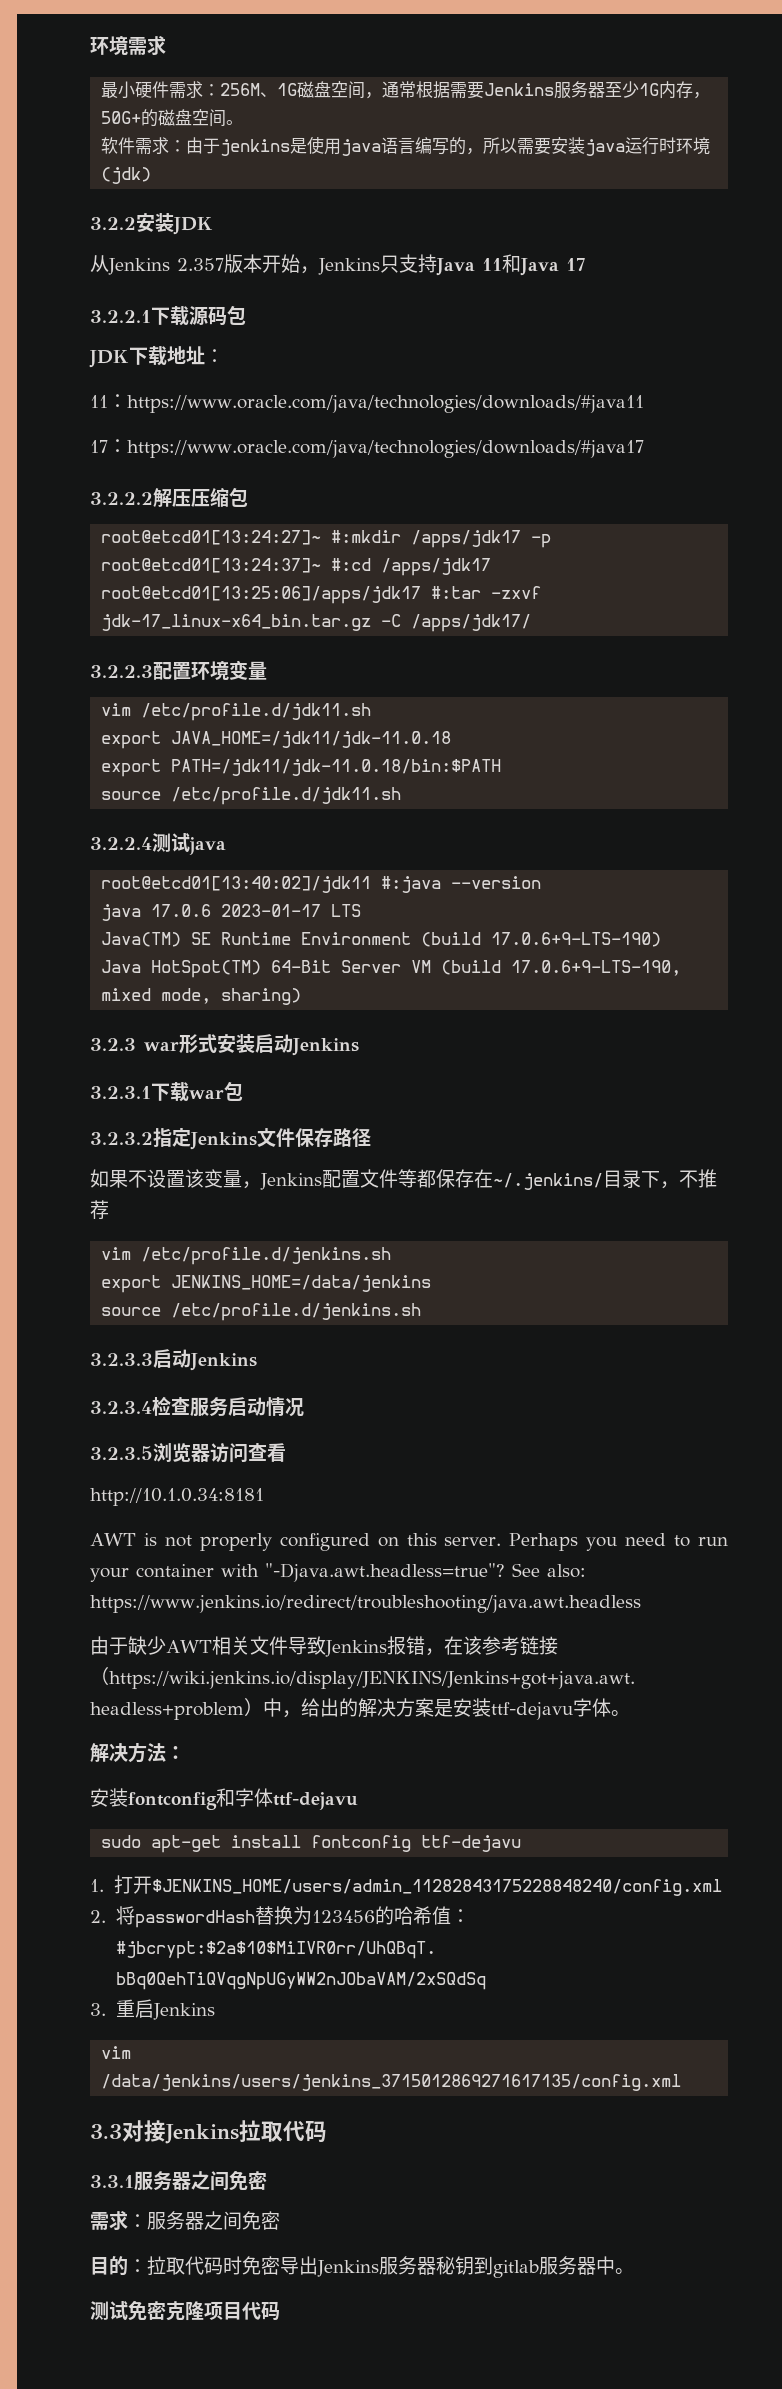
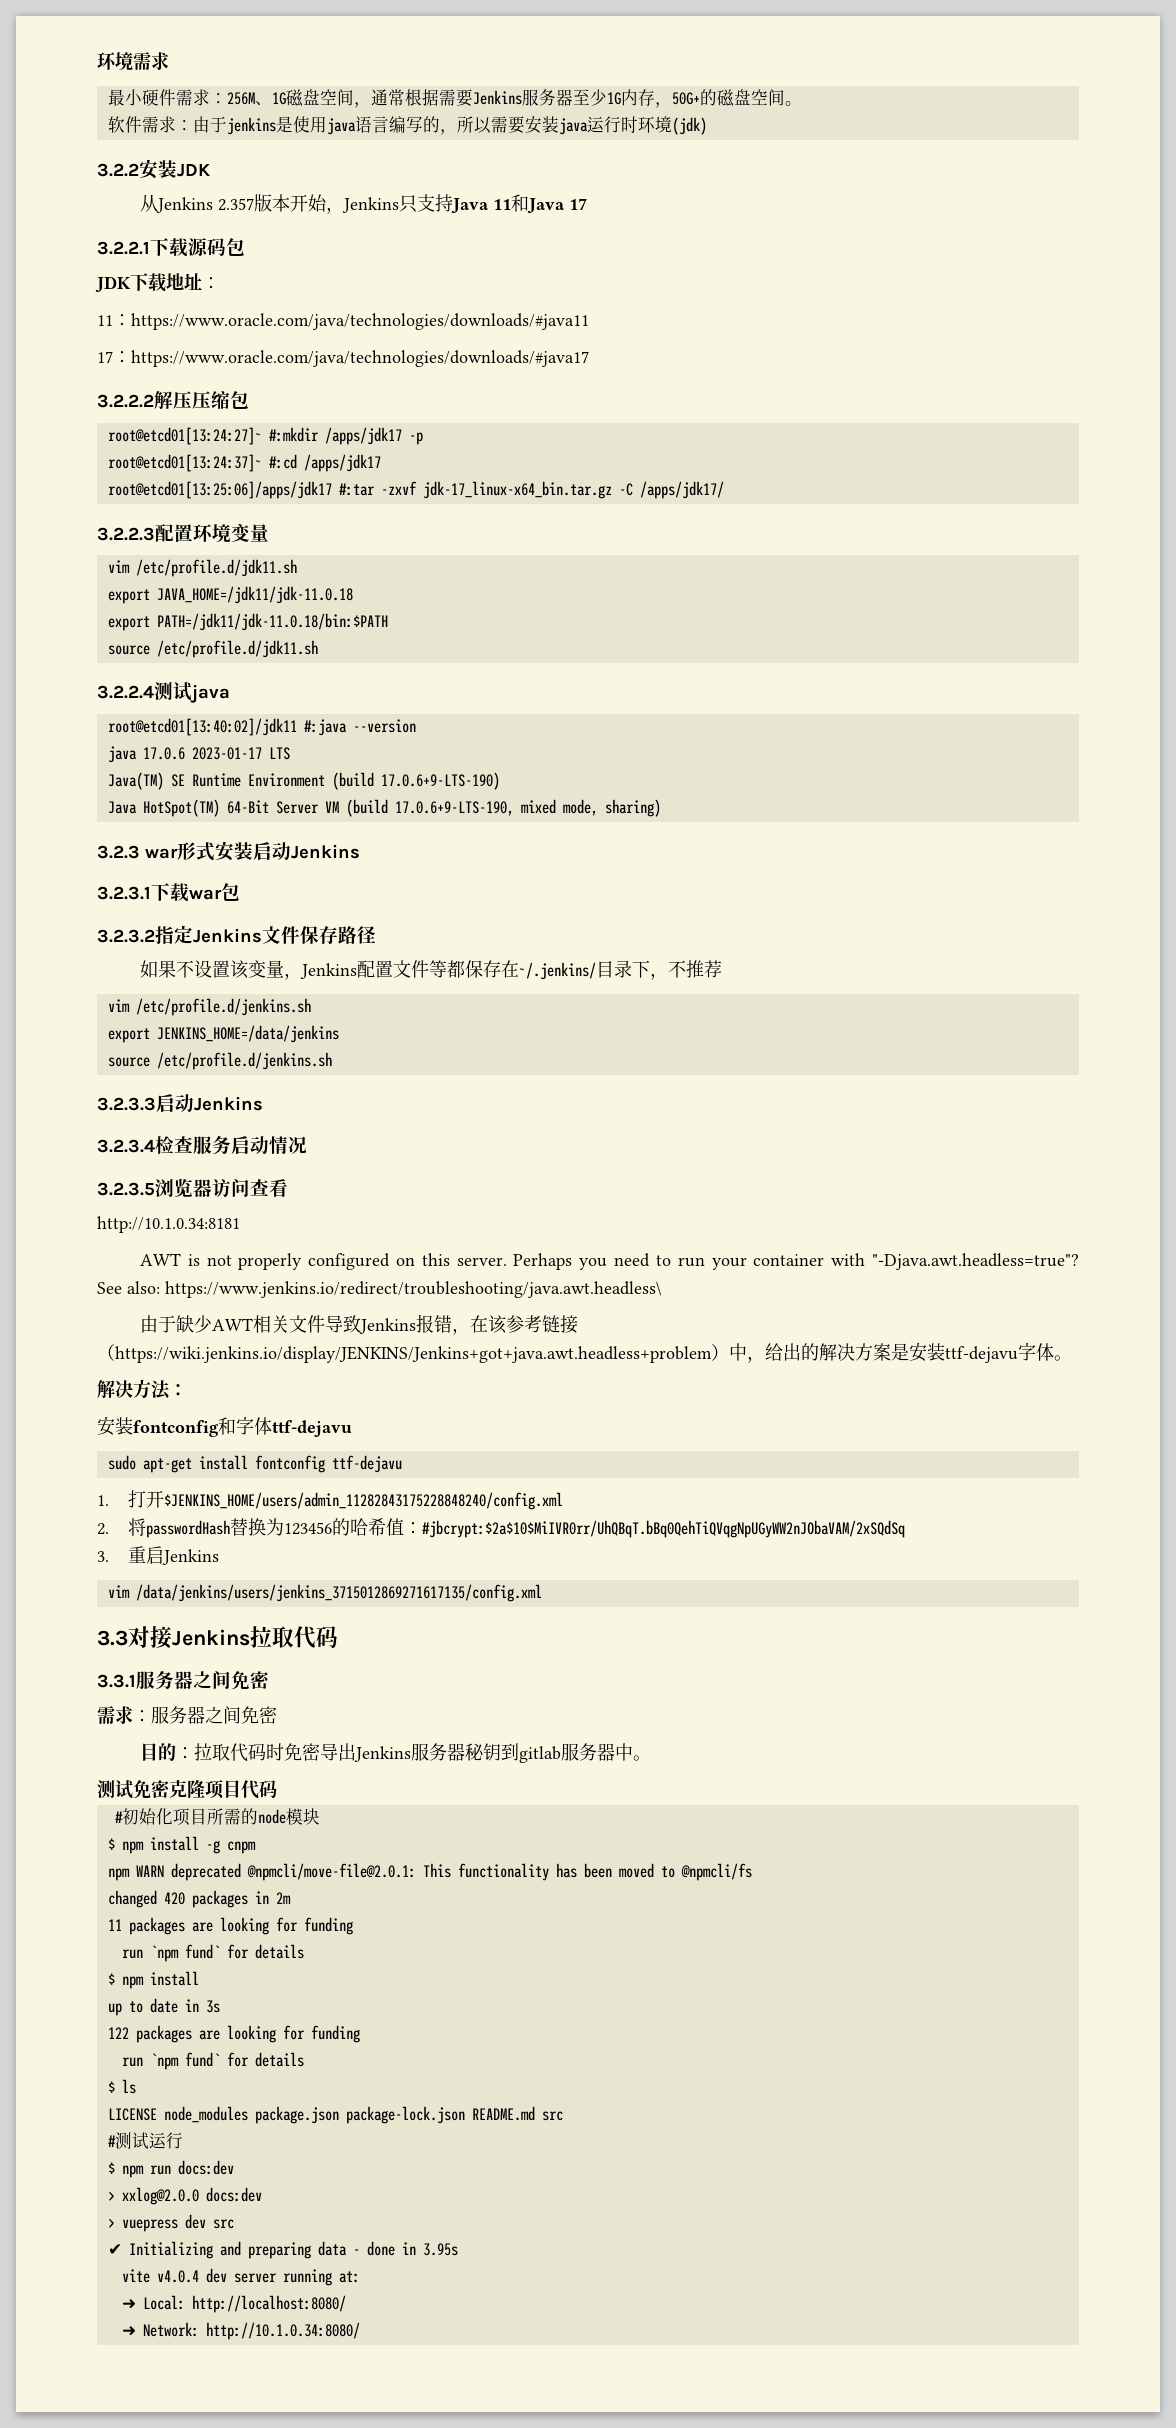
- See also: https://www.jenkins.io/redirect/troubleshooting/java.awt.headless
+ See also: https://www.jenkins.io/redirect/troubleshooting/java.awt.headless\
+ #初始化项目所需的node模块
+ $ npm install -g cnpm
+ npm WARN deprecated @npmcli/move-file@2.0.1: This functionality has been moved to @npmcli/fs
+ changed 420 packages in 2m
+ 11 packages are looking for funding
+ run `npm fund` for details
+ $ npm install
+ up to date in 3s
+ 122 packages are looking for funding
+ run `npm fund` for details
+ $ ls
+ LICENSE node_modules package.json package-lock.json README.md src
+ #测试运行
+ $ npm run docs:dev
+ > xxlog@2.0.0 docs:dev
+ > vuepress dev src
+ ✔ Initializing and preparing data - done in 3.95s
+ vite v4.0.4 dev server running at:
+ ➜ Local: http://localhost:8080/
+ ➜ Network: http://10.1.0.34:8080/

